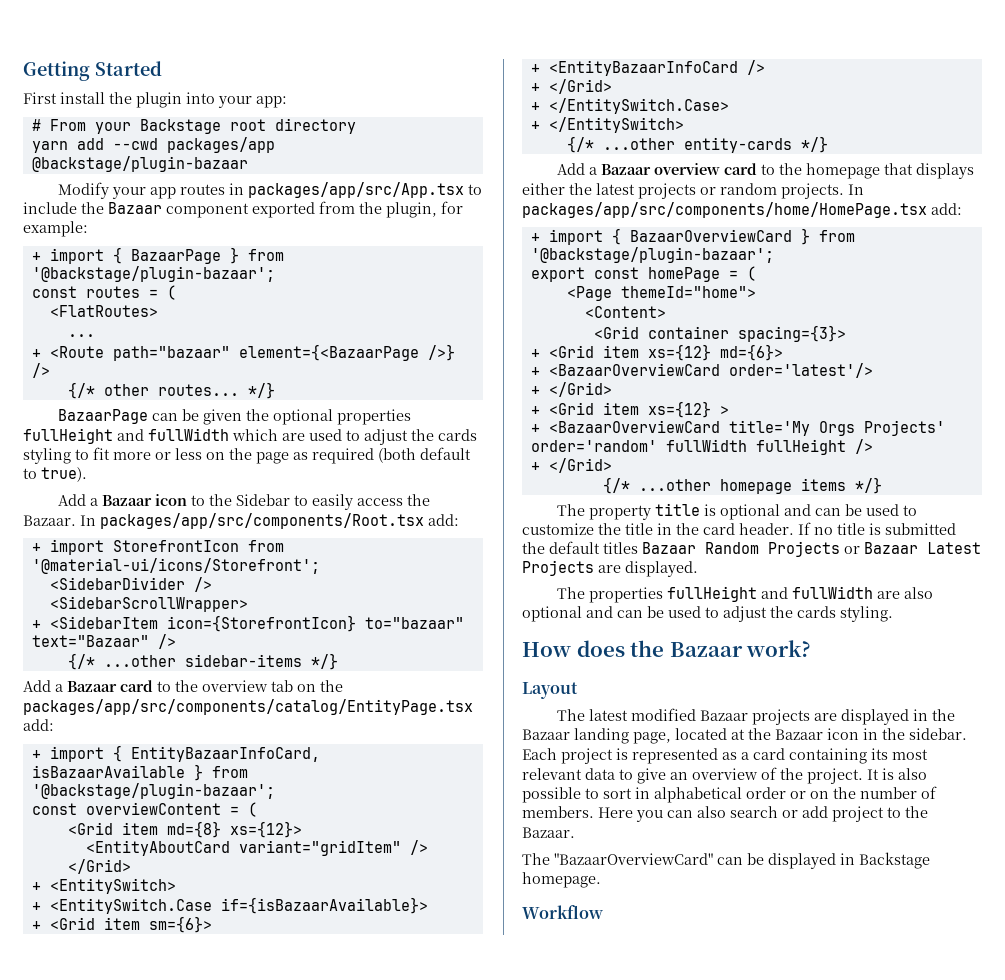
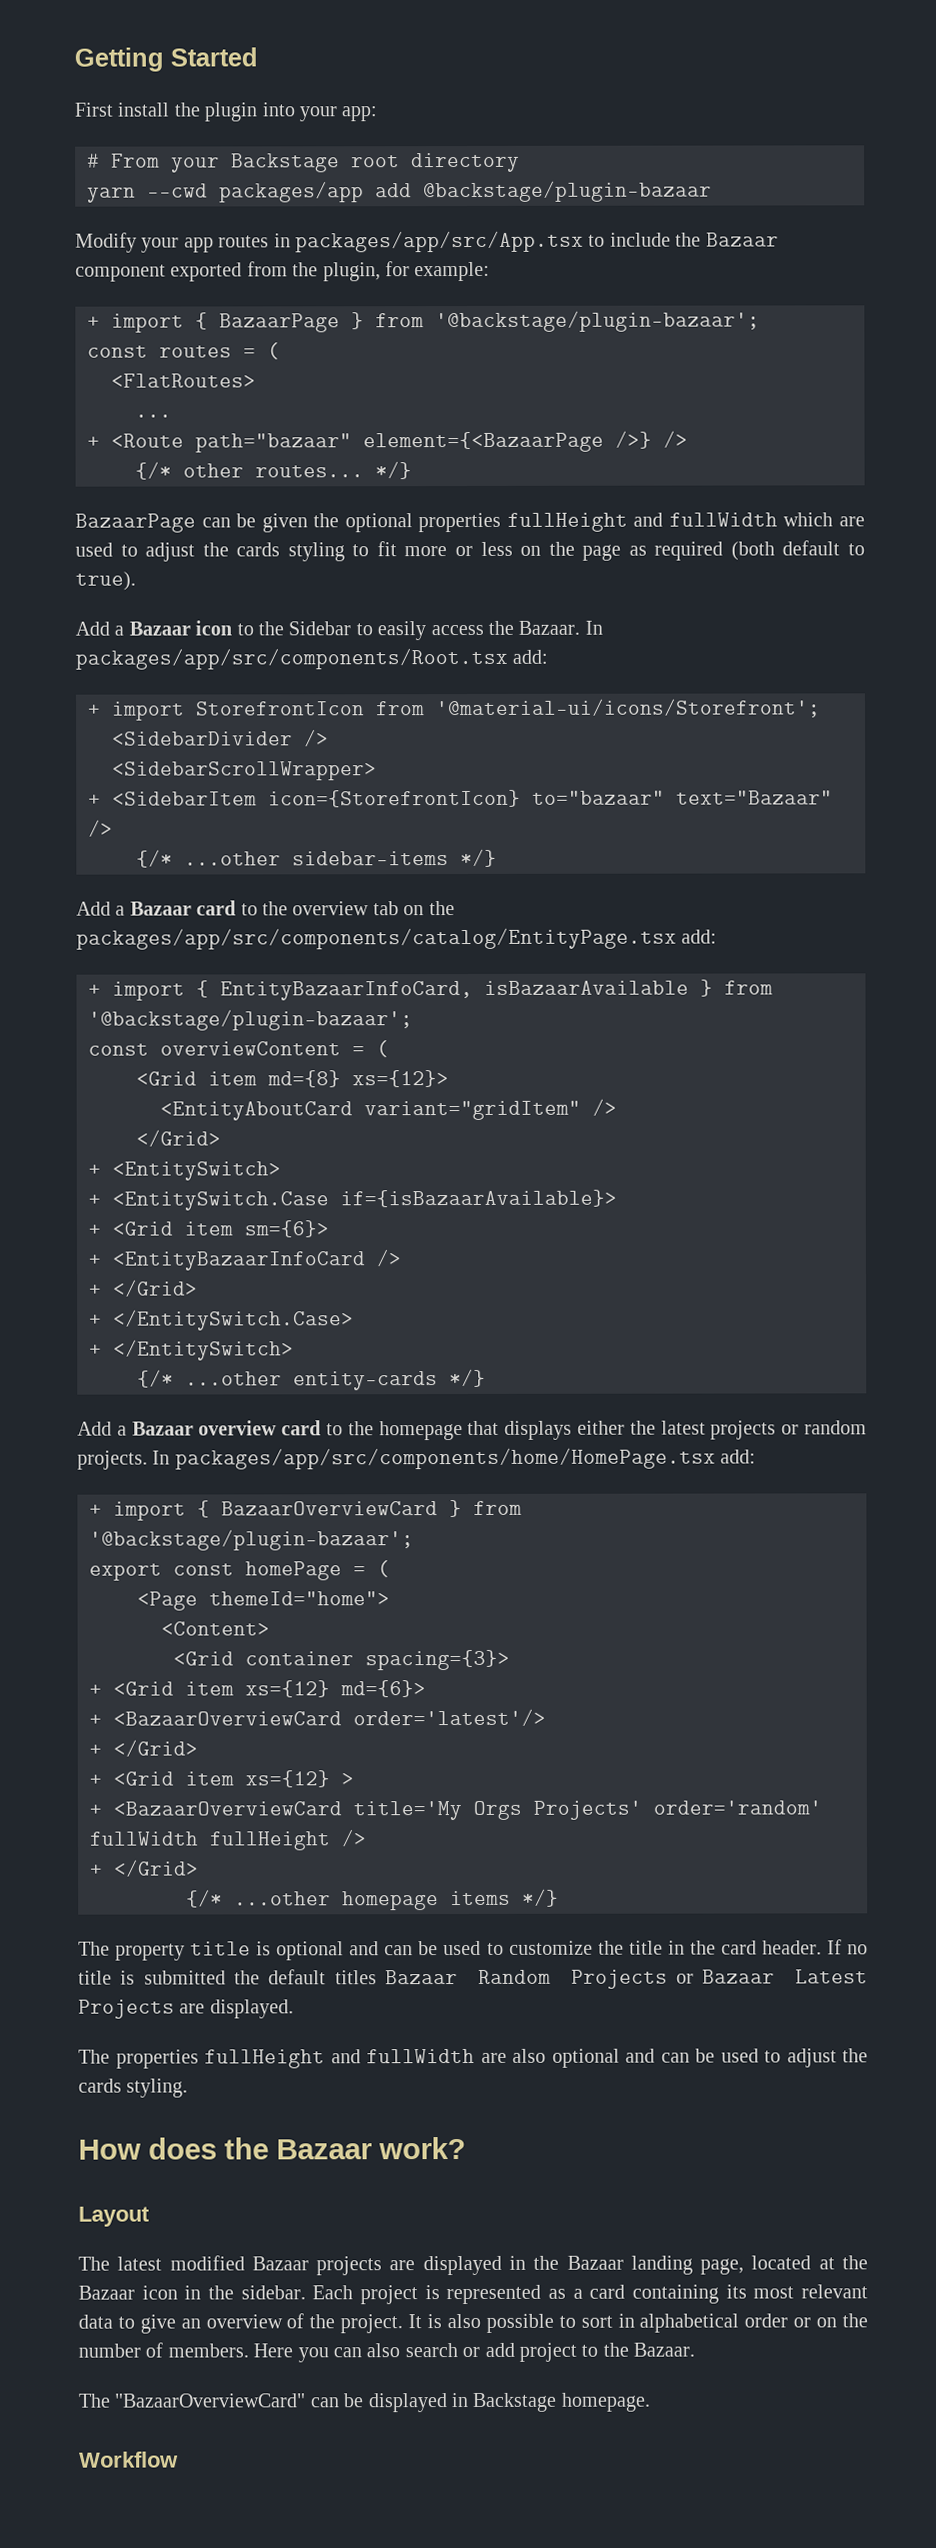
- yarn add --cwd packages/app @backstage/plugin-bazaar
+ yarn --cwd packages/app add @backstage/plugin-bazaar

